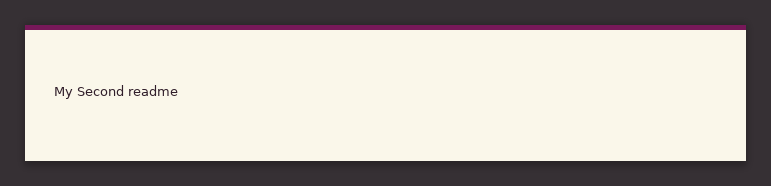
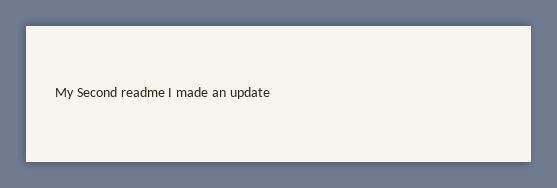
- My Second readme
+ My Second readme I made an update

